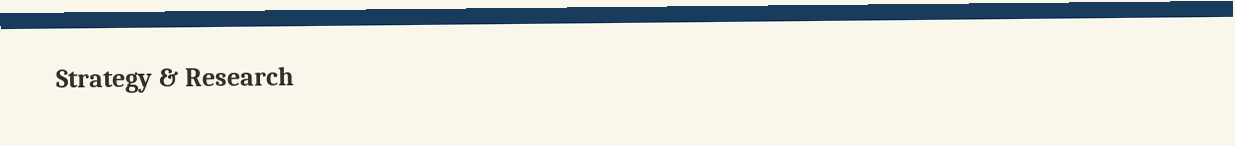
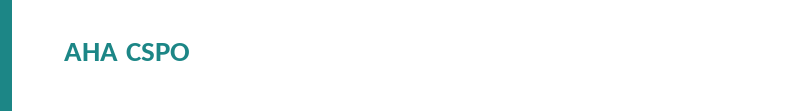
- Strategy & Research
+ AHA CSPO

